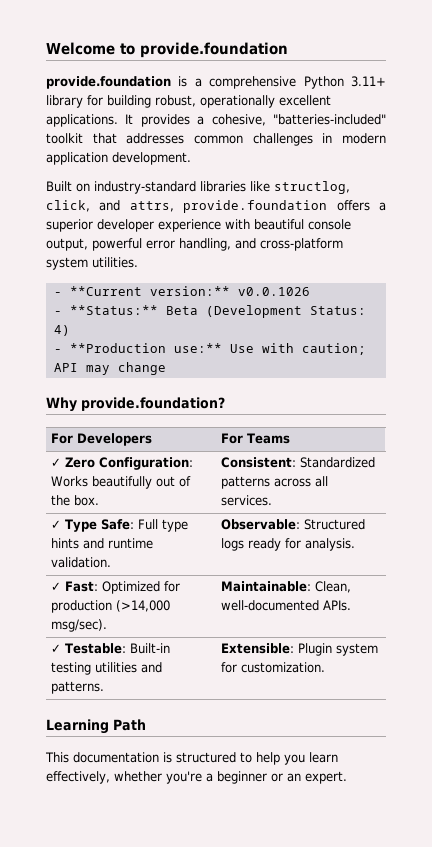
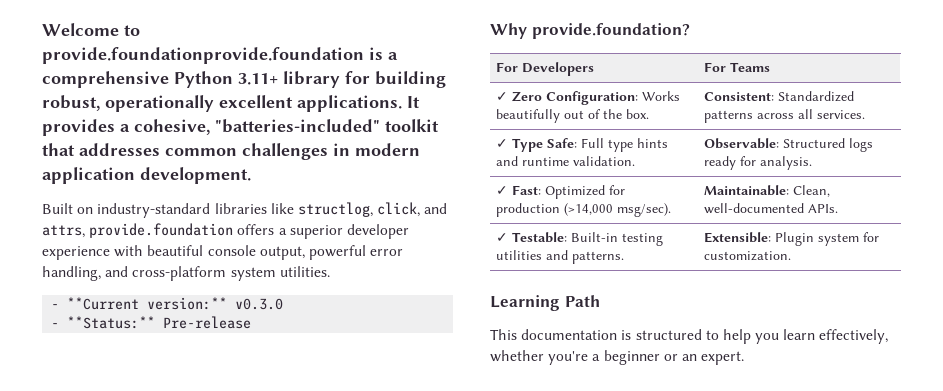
- Welcome to provide.foundation
- provide.foundation is a comprehensive Python 3.11+ library for building robust, operationally excellent applications.
+ Welcome to provide.foundationprovide.foundation is a comprehensive Python 3.11+ library for building robust, operationally excellent applications.
- - **Current version:** v0.0.1026
+ - **Current version:** v0.3.0
- - **Status:** Beta (Development Status: 4)
- - **Production use:** Use with caution; API may change
+ - **Status:** Pre-release

